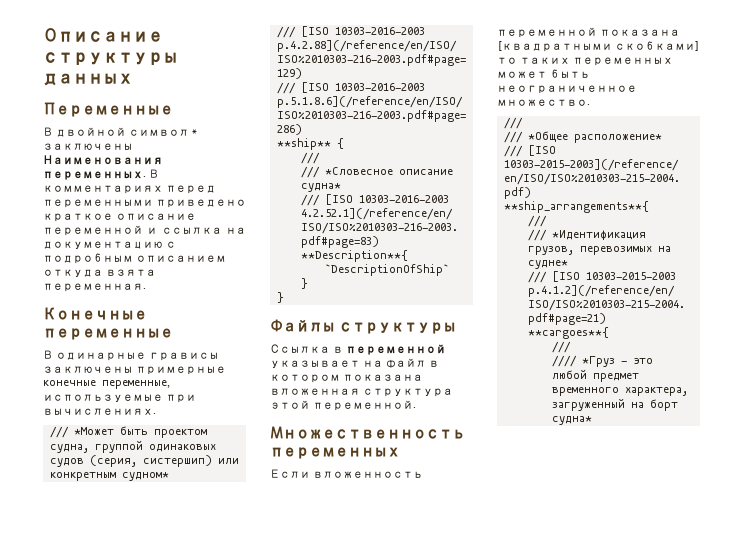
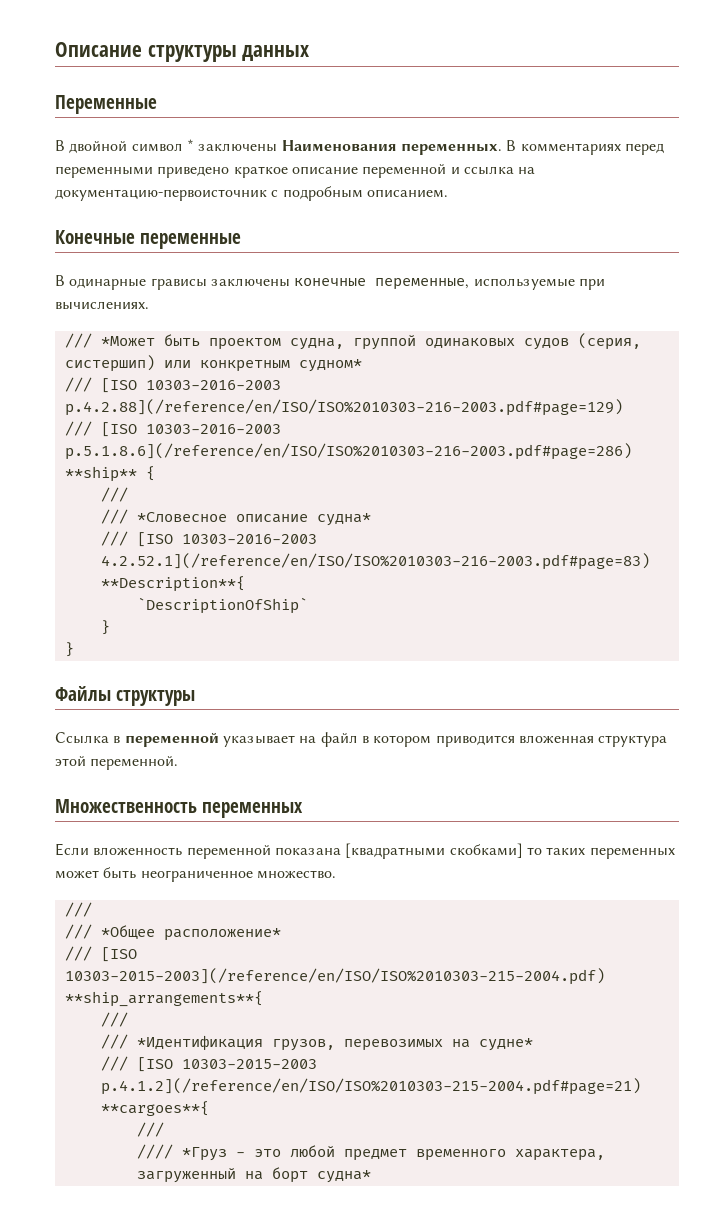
- В комментариях перед переменными приведено краткое описание переменной и ссылка на документацию с подробным описанием откуда взята переменная.
+ В комментариях перед переменными приведено краткое описание переменной и ссылка на документацию-первоисточник с подробным описанием.
- В одинарные грависы заключены примерные конечные переменные, используемые при вычислениях.
+ В одинарные грависы заключены конечные переменные, используемые при вычислениях.
- Ссылка в переменной указывает на файл в котором показана вложенная структура этой переменной.
+ Ссылка в переменной указывает на файл в котором приводится вложенная структура этой переменной.

